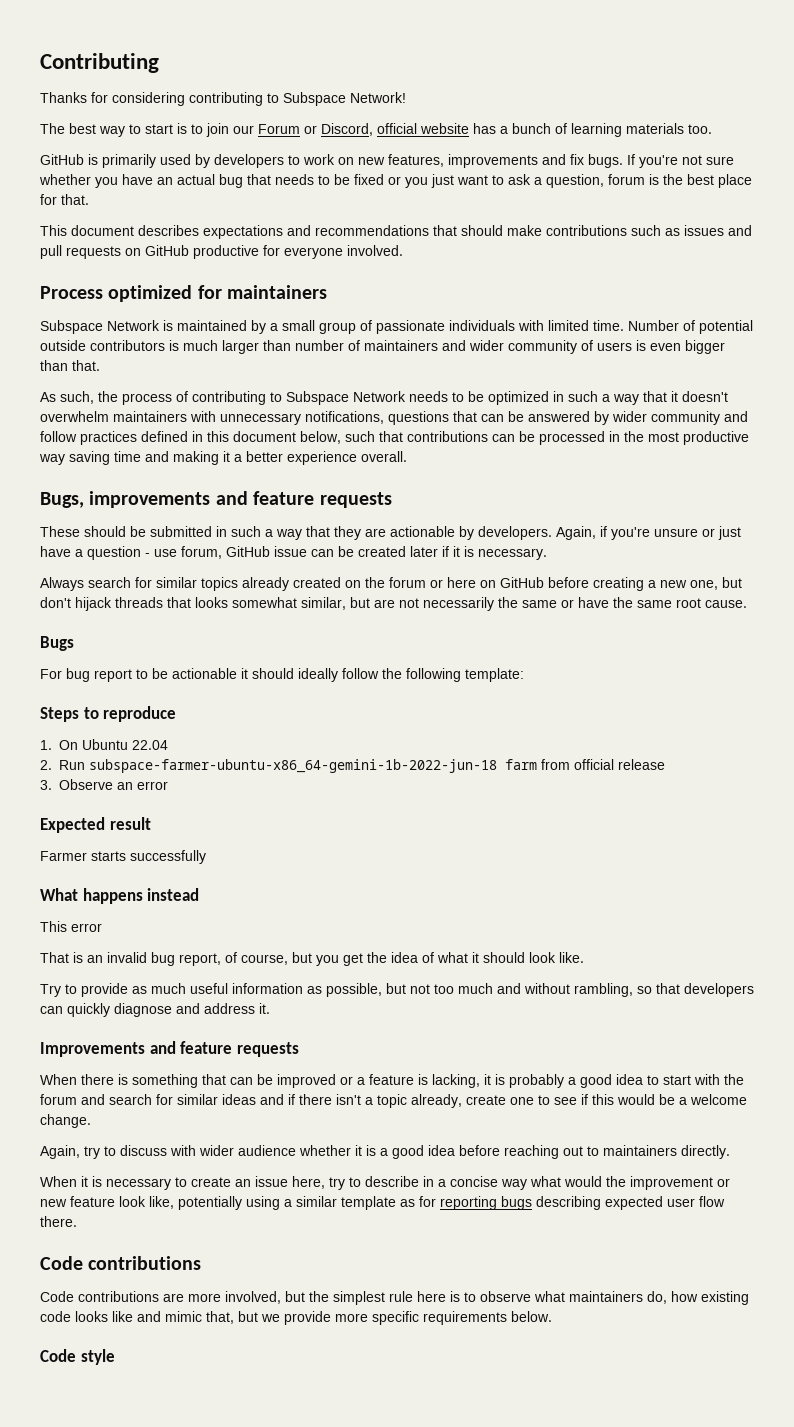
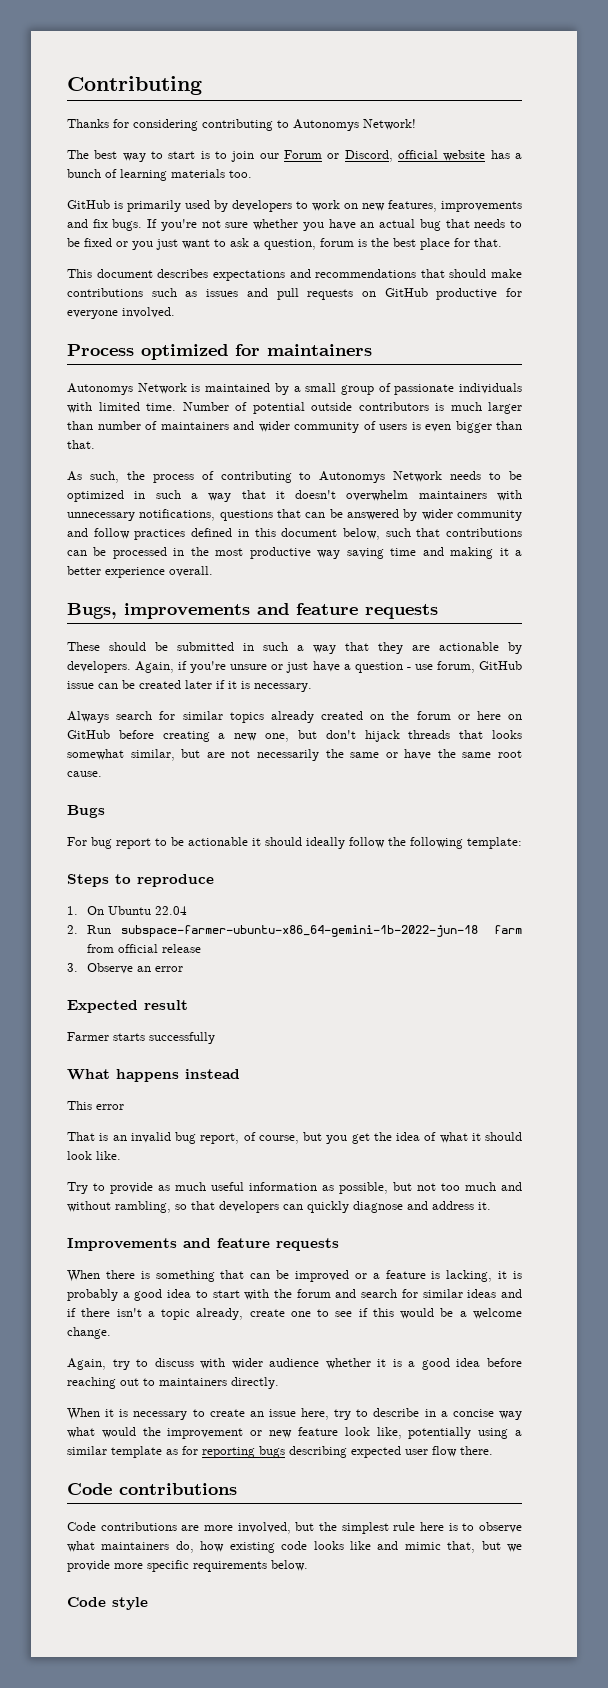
- Thanks for considering contributing to Subspace Network!
+ Thanks for considering contributing to Autonomys Network!
- Subspace Network is maintained by a small group of passionate individuals with limited time.
+ Autonomys Network is maintained by a small group of passionate individuals with limited time.
- As such, the process of contributing to Subspace Network needs to be optimized in such a way that it doesn't overwhelm maintainers with unnecessary notifications, questions that can be answered by wider community and follow practices defined in this document below, such that contributions can be processed in the most productive way saving time and making it a better experience overall.
+ As such, the process of contributing to Autonomys Network needs to be optimized in such a way that it doesn't overwhelm maintainers with unnecessary notifications, questions that can be answered by wider community and follow practices defined in this document below, such that contributions can be processed in the most productive way saving time and making it a better experience overall.

